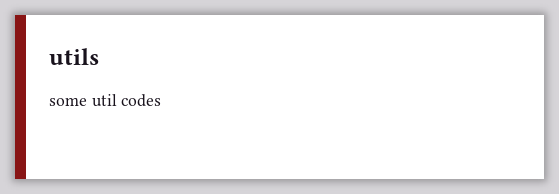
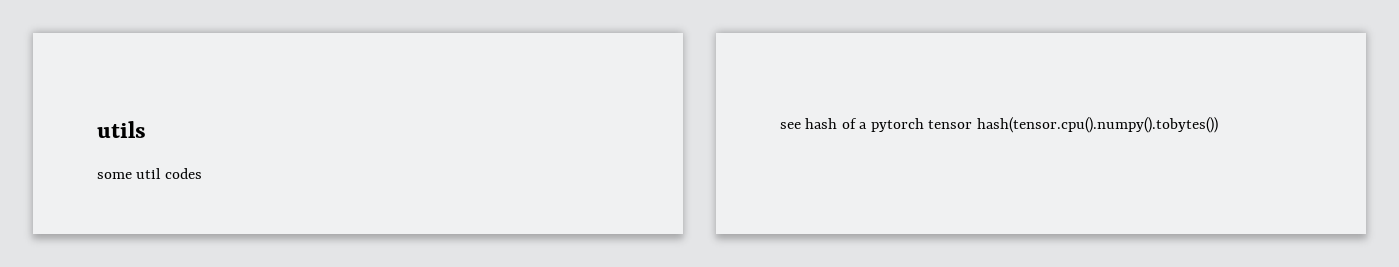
+ see hash of a pytorch tensor hash(tensor.cpu().numpy().tobytes())

